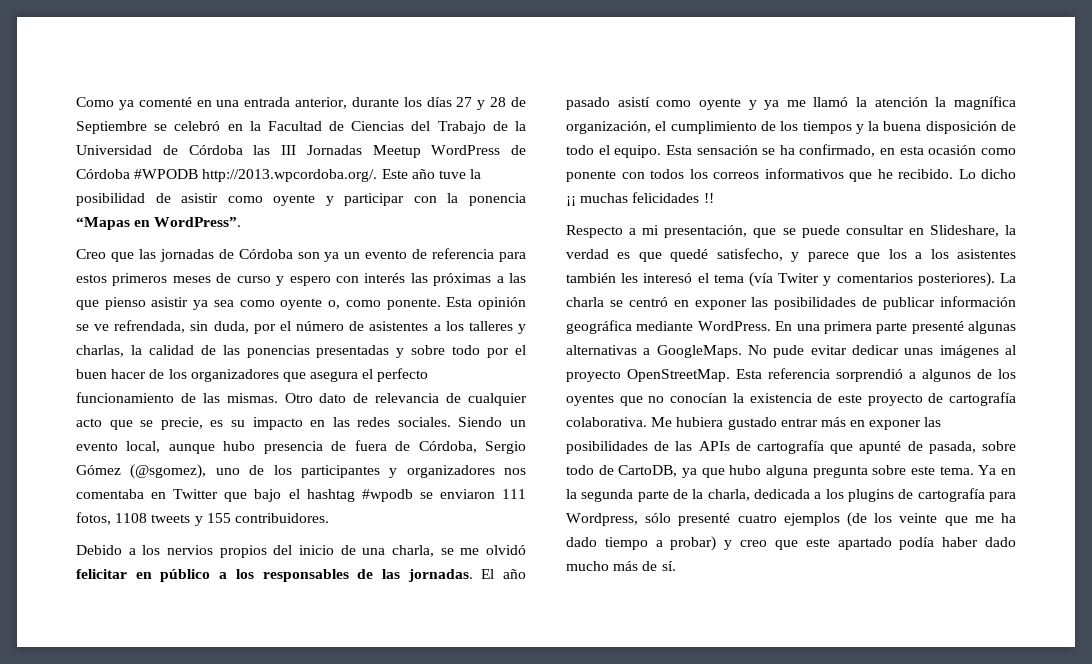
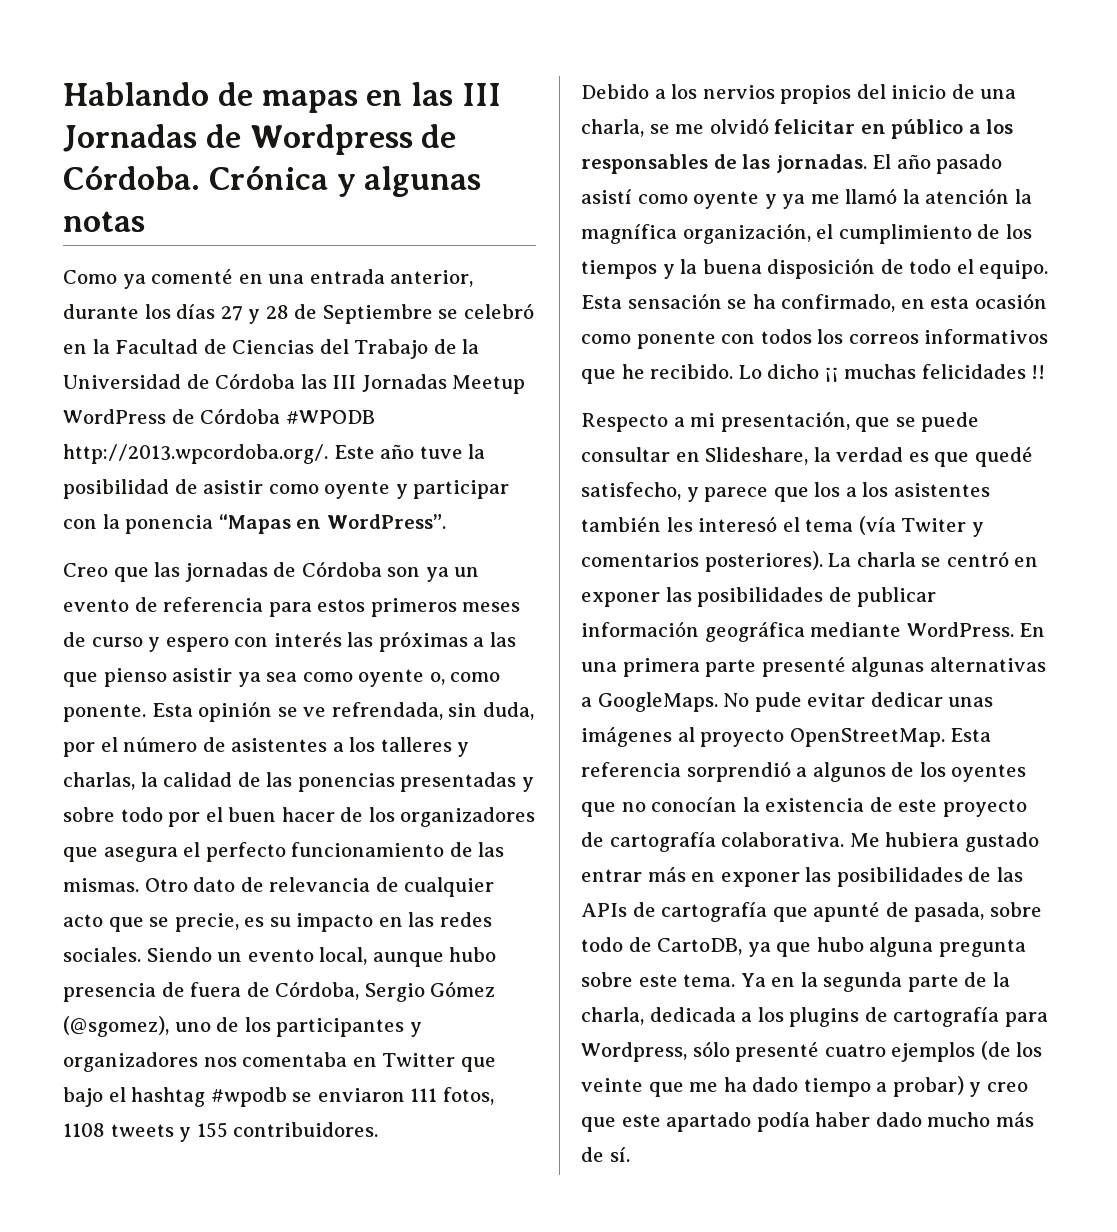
+ Hablando de mapas en las III Jornadas de Wordpress de Córdoba. Crónica y algunas notas

